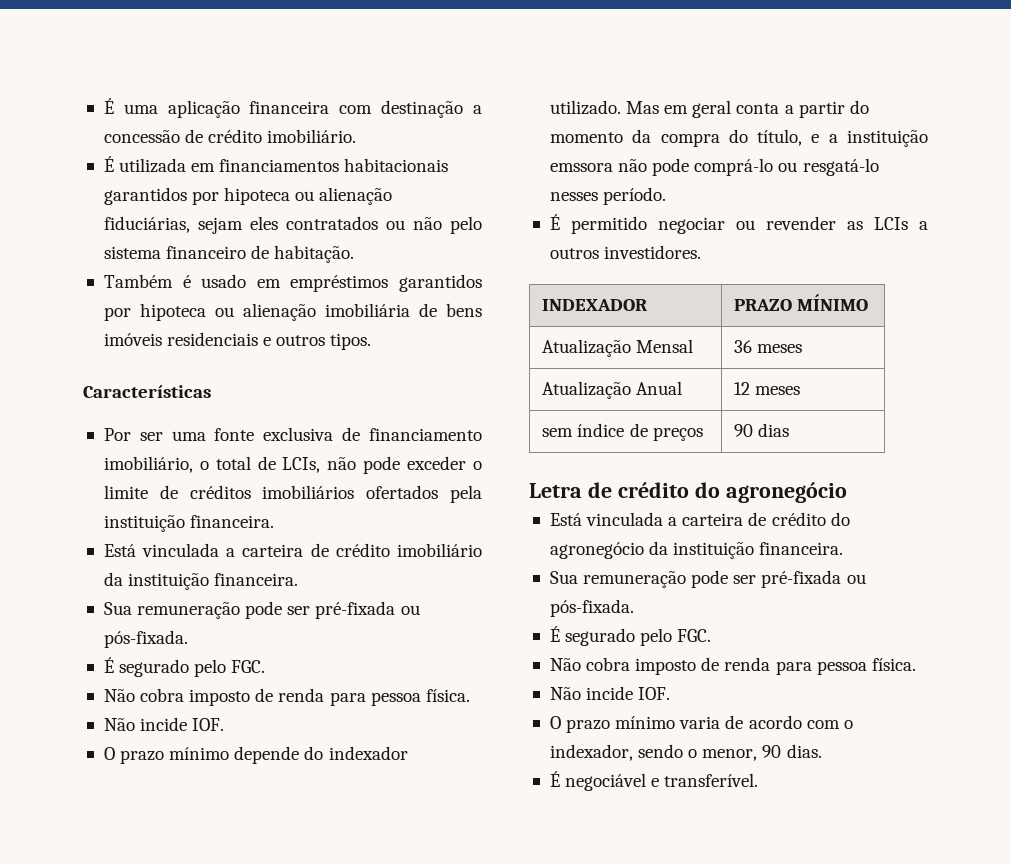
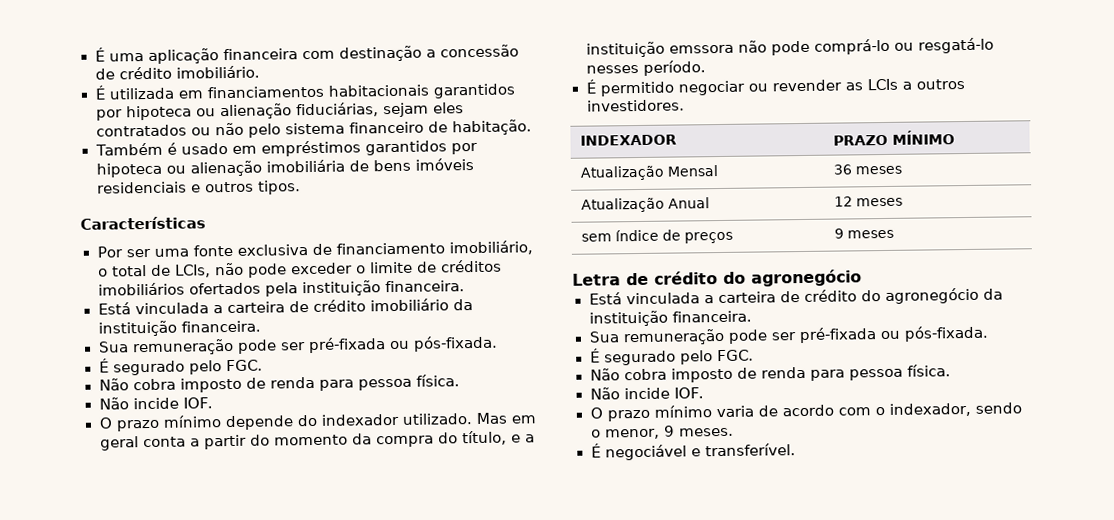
- sem índice de preços | 90 dias
+ sem índice de preços | 9 meses
- O prazo mínimo varia de acordo com o indexador, sendo o menor, 90 dias.
+ O prazo mínimo varia de acordo com o indexador, sendo o menor, 9 meses.

